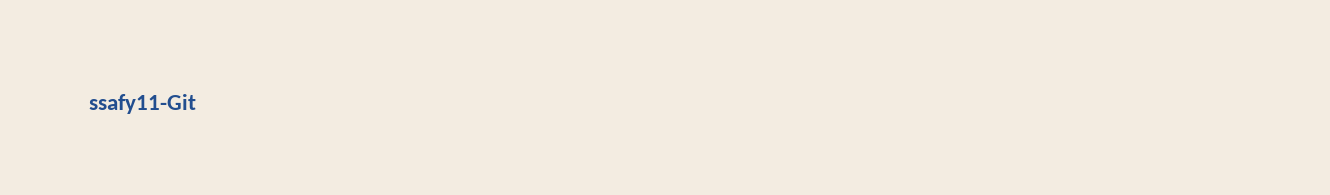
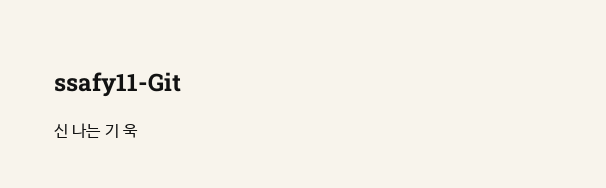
+ 신 나는 기 욱

